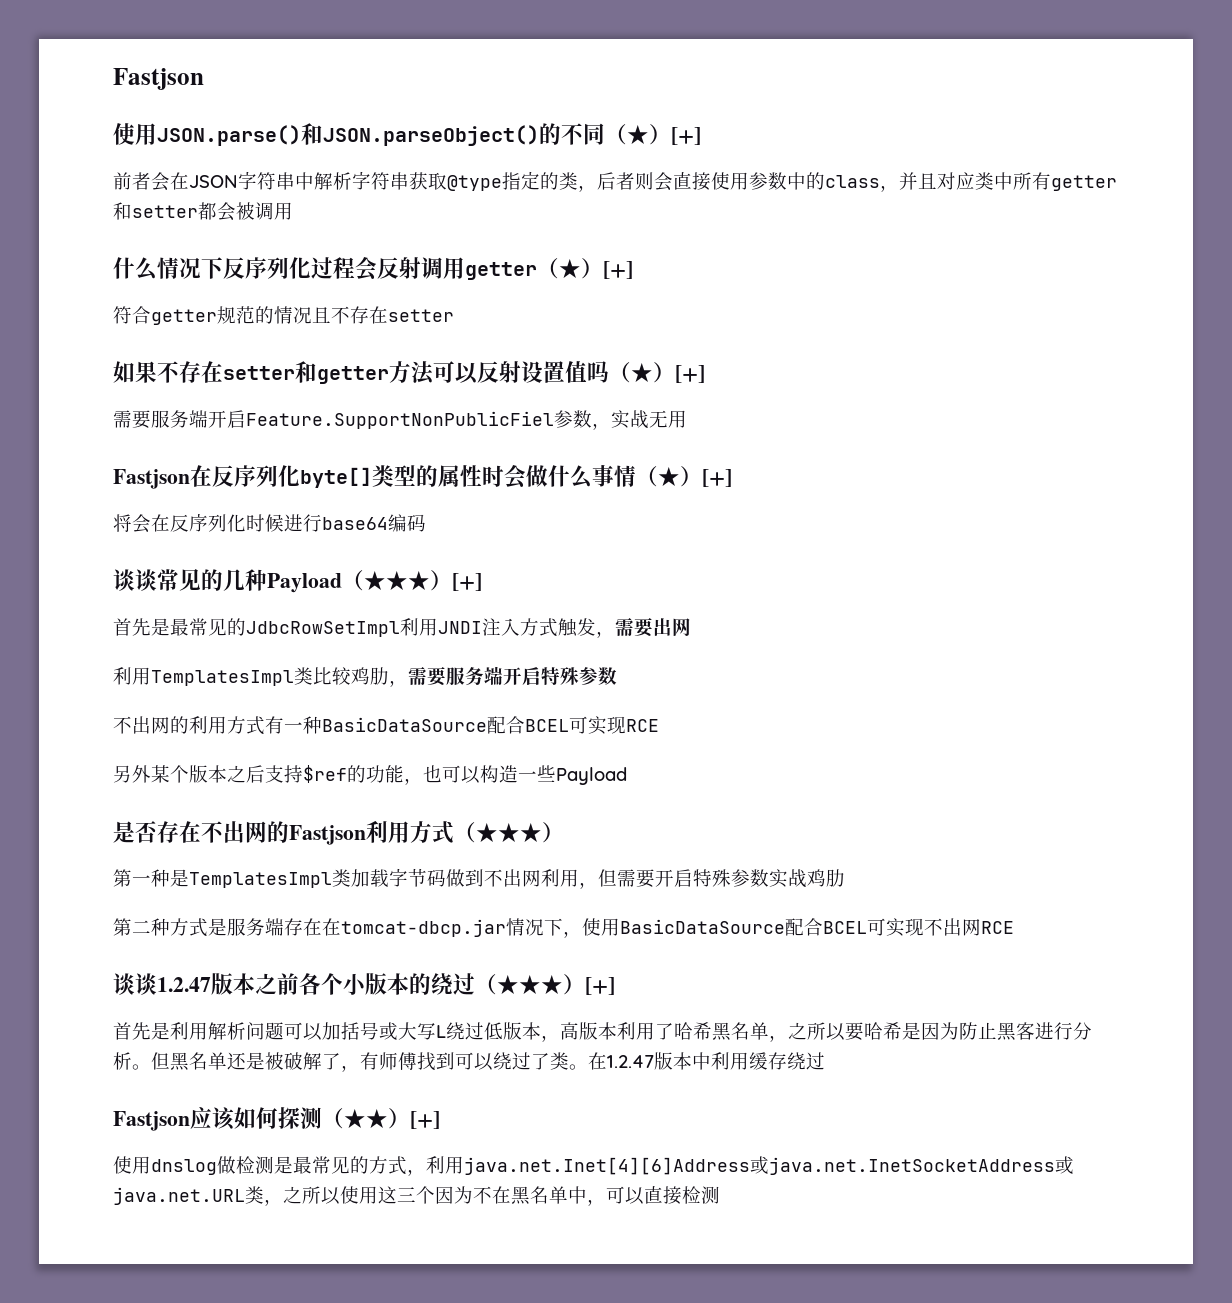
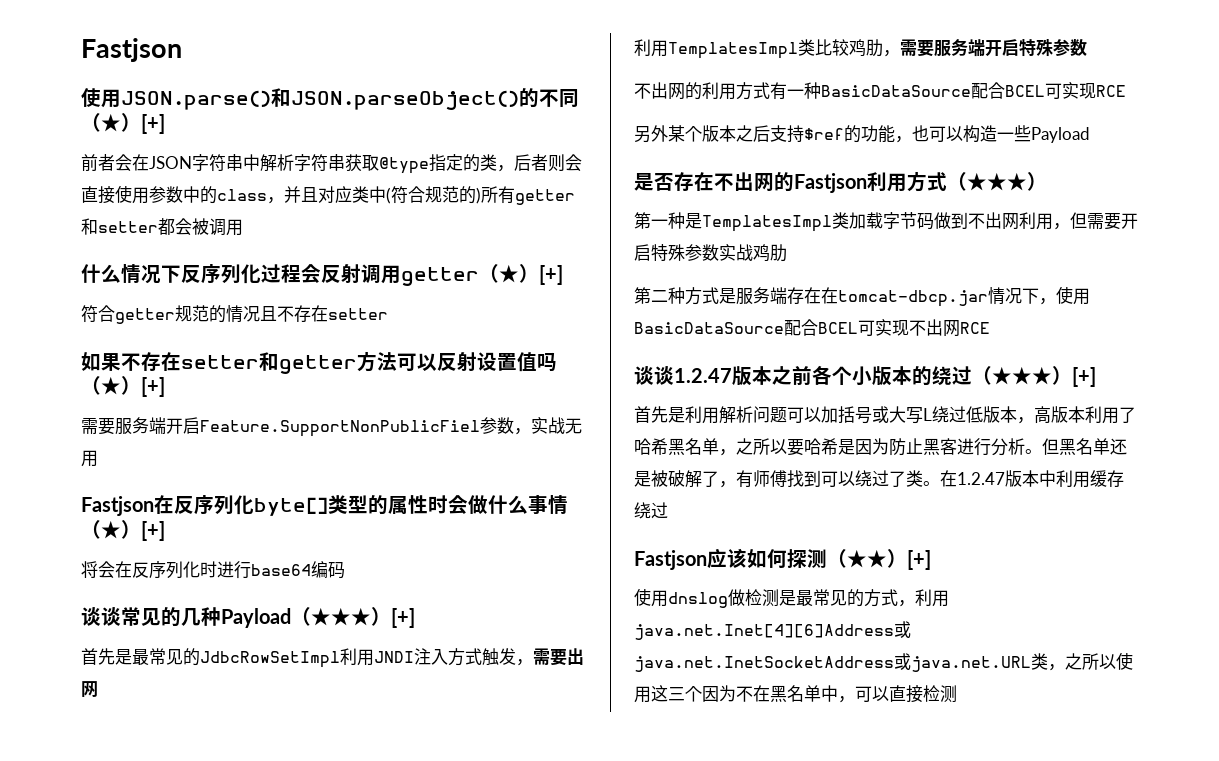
- 前者会在JSON字符串中解析字符串获取@type指定的类，后者则会直接使用参数中的class，并且对应类中所有getter和setter都会被调用
+ 前者会在JSON字符串中解析字符串获取@type指定的类，后者则会直接使用参数中的class，并且对应类中(符合规范的)所有getter和setter都会被调用
- 将会在反序列化时候进行base64编码
+ 将会在反序列化时进行base64编码

